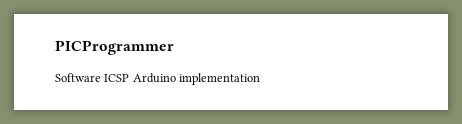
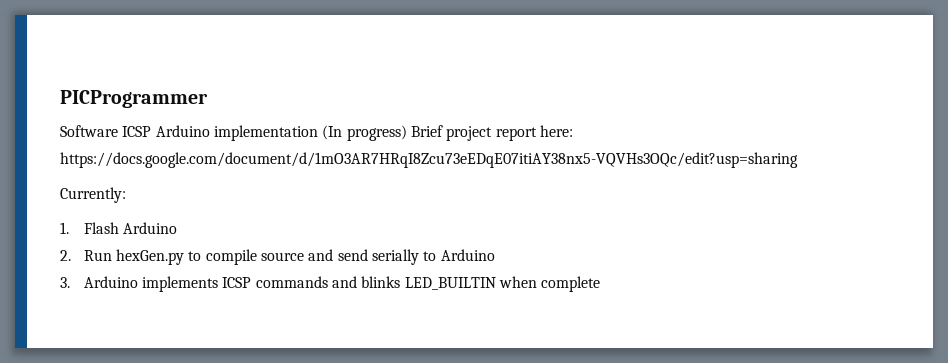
- Software ICSP Arduino implementation
+ Software ICSP Arduino implementation (In progress) Brief project report here: https://docs.google.com/document/d/1mO3AR7HRqI8Zcu73eEDqE07itiAY38nx5-VQVHs3OQc/edit?usp=sharing
+ Currently:
+ 1. Flash Arduino
+ 2. Run hexGen.py to compile source and send serially to Arduino
+ 3. Arduino implements ICSP commands and blinks LED_BUILTIN when complete

